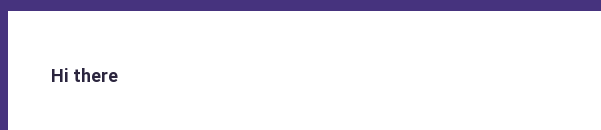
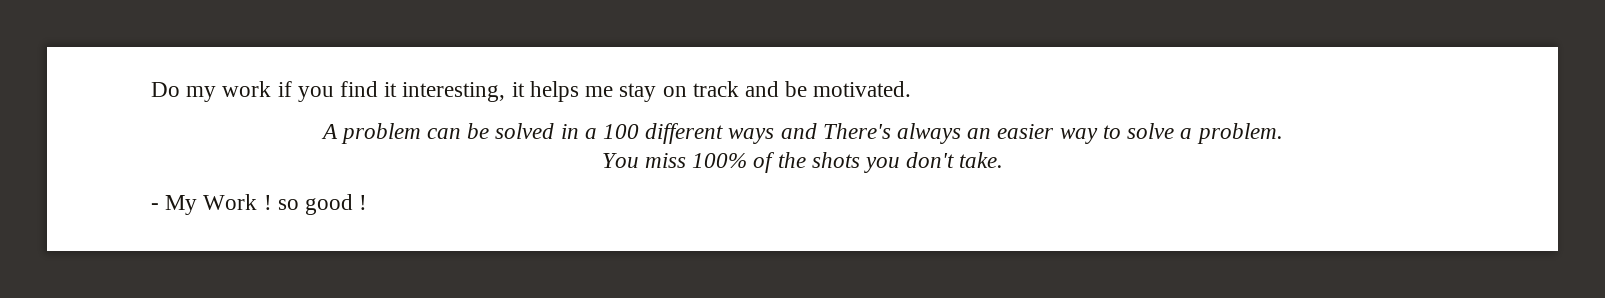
- Hi there
+ Do my work if you find it interesting, it helps me stay on track and be motivated.
+ A problem can be solved in a 100 different ways and There's always an easier way to solve a problem.
+ You miss 100% of the shots you don't take.
+ - My Work ! so good !

